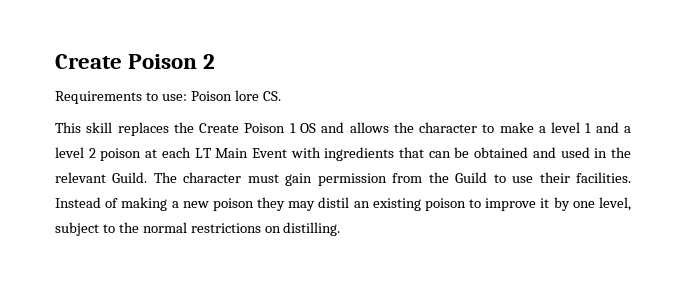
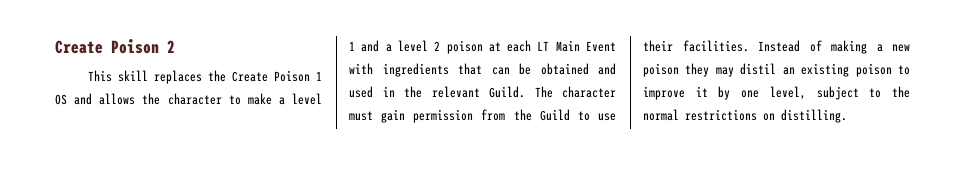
- Requirements to use: Poison lore CS.

